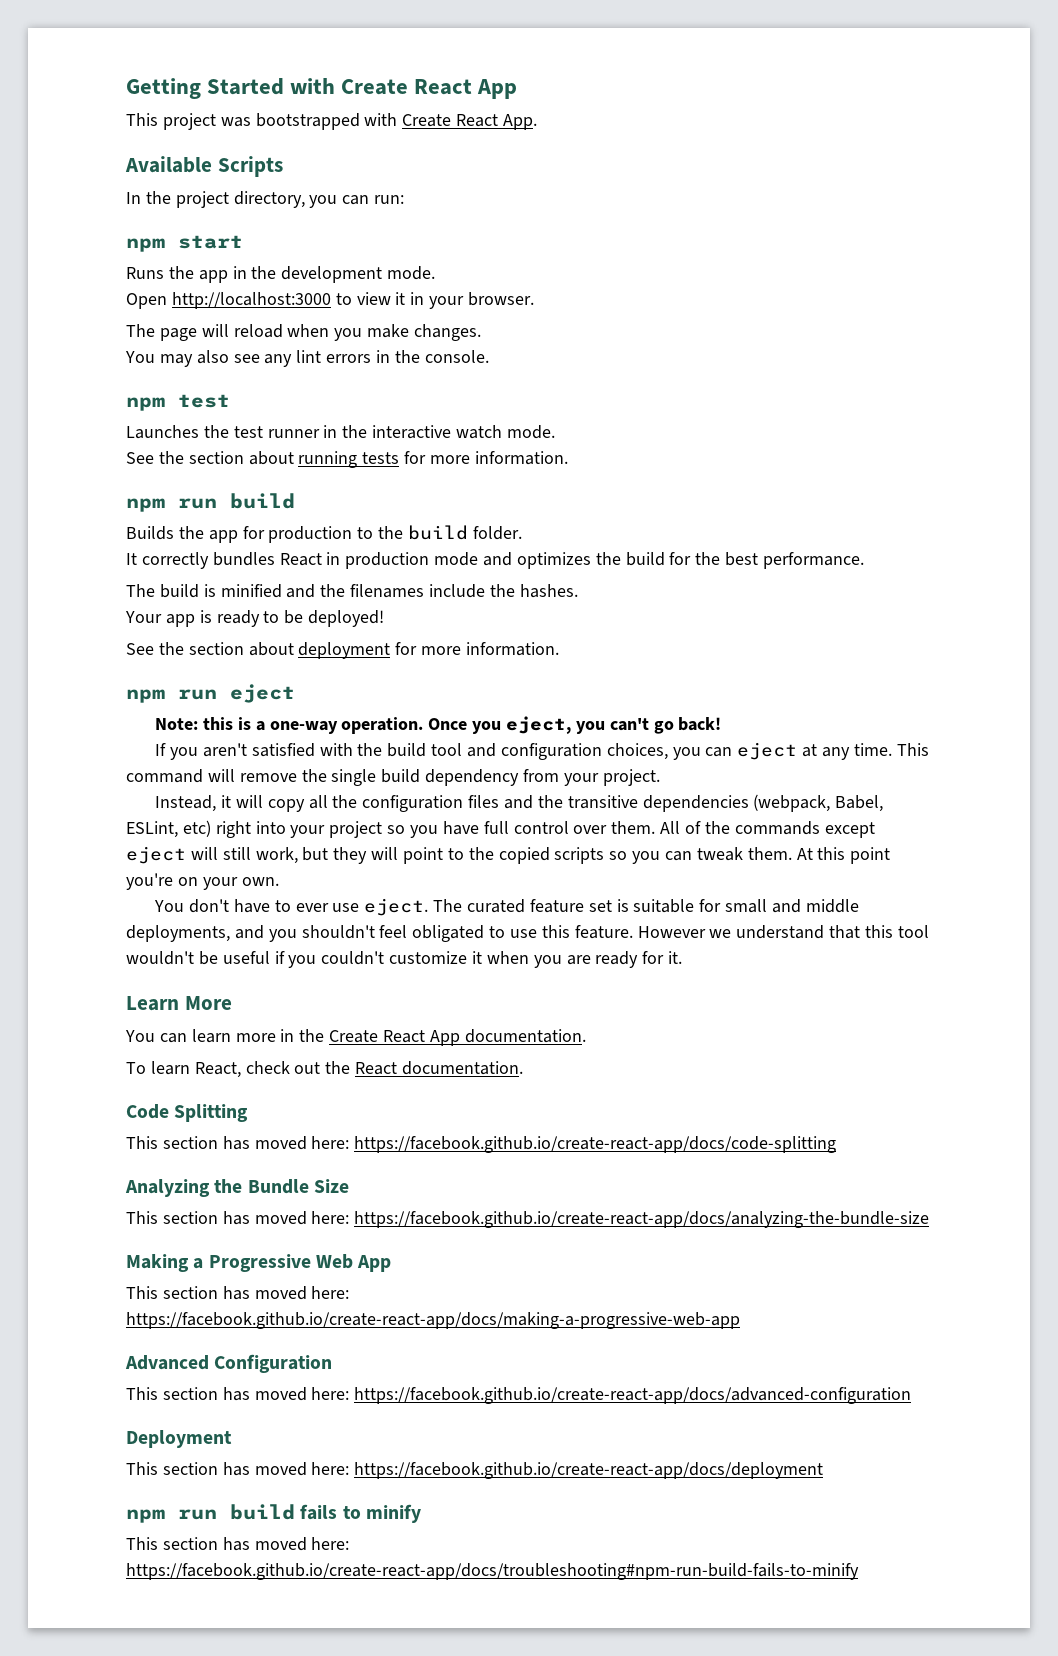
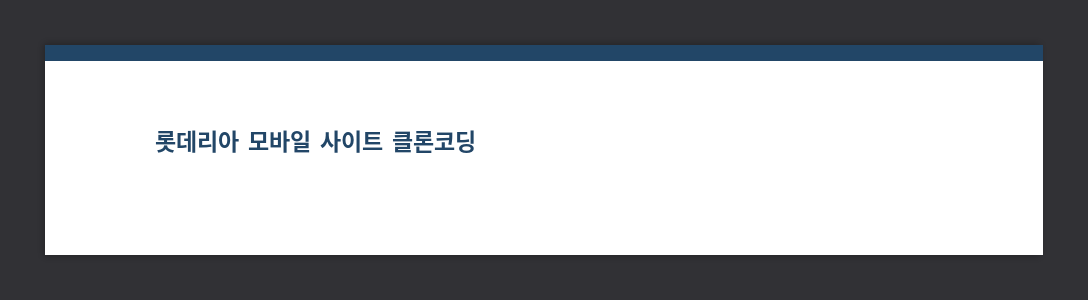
- Getting Started with Create React App
- This project was bootstrapped with Create React App.
- Available Scripts
- In the project directory, you can run:
- npm start
- Runs the app in the development mode.
- Open http://localhost:3000 to view it in your browser.
- The page will reload when you make changes.
- You may also see any lint errors in the console.
- npm test
- Launches the test runner in the interactive watch mode.
- See the section about running tests for more information.
- npm run build
- Builds the app for production to the build folder.
- It correctly bundles React in production mode and optimizes the build for the best performance.
- The build is minified and the filenames include the hashes.
- Your app is ready to be deployed!
- See the section about deployment for more information.
- npm run eject
- Note: this is a one-way operation. Once you eject, you can't go back!
- If you aren't satisfied with the build tool and configuration choices, you can eject at any time. This command will remove the single build dependency from your project.
- Instead, it will copy all the configuration files and the transitive dependencies (webpack, Babel, ESLint, etc) right into your project so you have full control over them. All of the commands except eject will still work, but they will point to the copied scripts so you can tweak them. At this point you're on your own.
- You don't have to ever use eject. The curated feature set is suitable for small and middle deployments, and you shouldn't feel obligated to use this feature. However we understand that this tool wouldn't be useful if you couldn't customize it when you are ready for it.
- Learn More
- You can learn more in the Create React App documentation.
- To learn React, check out the React documentation.
- Code Splitting
- This section has moved here: https://facebook.github.io/create-react-app/docs/code-splitting
- Analyzing the Bundle Size
- This section has moved here: https://facebook.github.io/create-react-app/docs/analyzing-the-bundle-size
- Making a Progressive Web App
- This section has moved here: https://facebook.github.io/create-react-app/docs/making-a-progressive-web-app
- Advanced Configuration
- This section has moved here: https://facebook.github.io/create-react-app/docs/advanced-configuration
- Deployment
- This section has moved here: https://facebook.github.io/create-react-app/docs/deployment
- npm run build fails to minify
- This section has moved here: https://facebook.github.io/create-react-app/docs/troubleshooting#npm-run-build-fails-to-minify
+ 롯데리아 모바일 사이트 클론코딩

